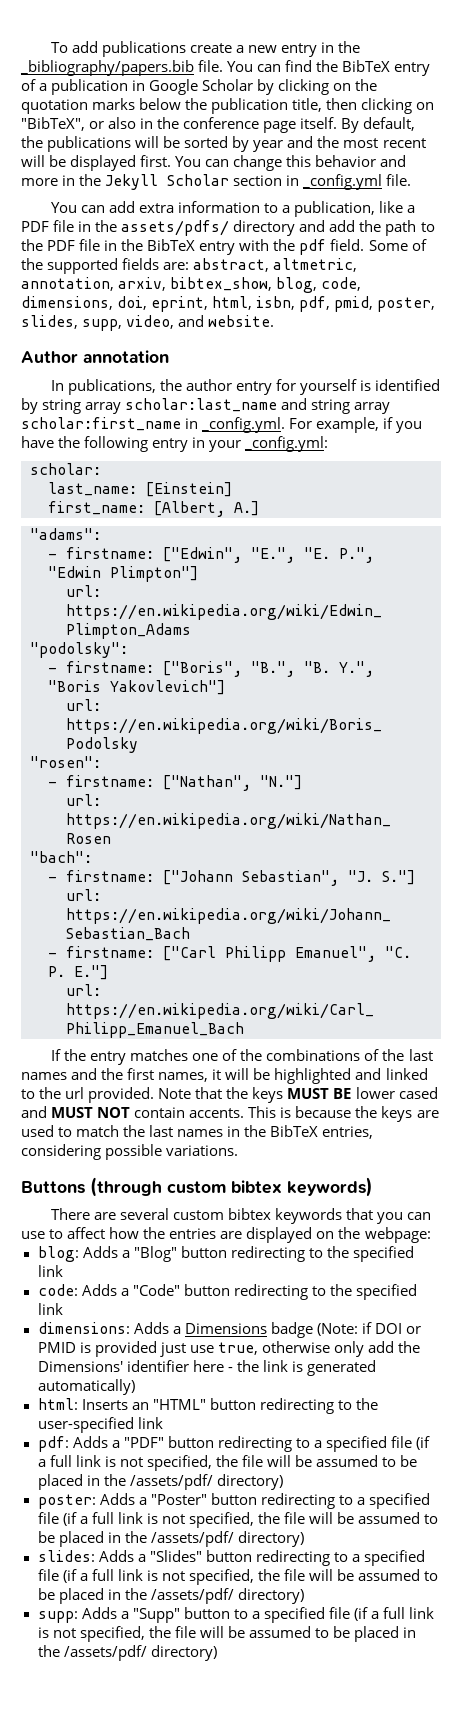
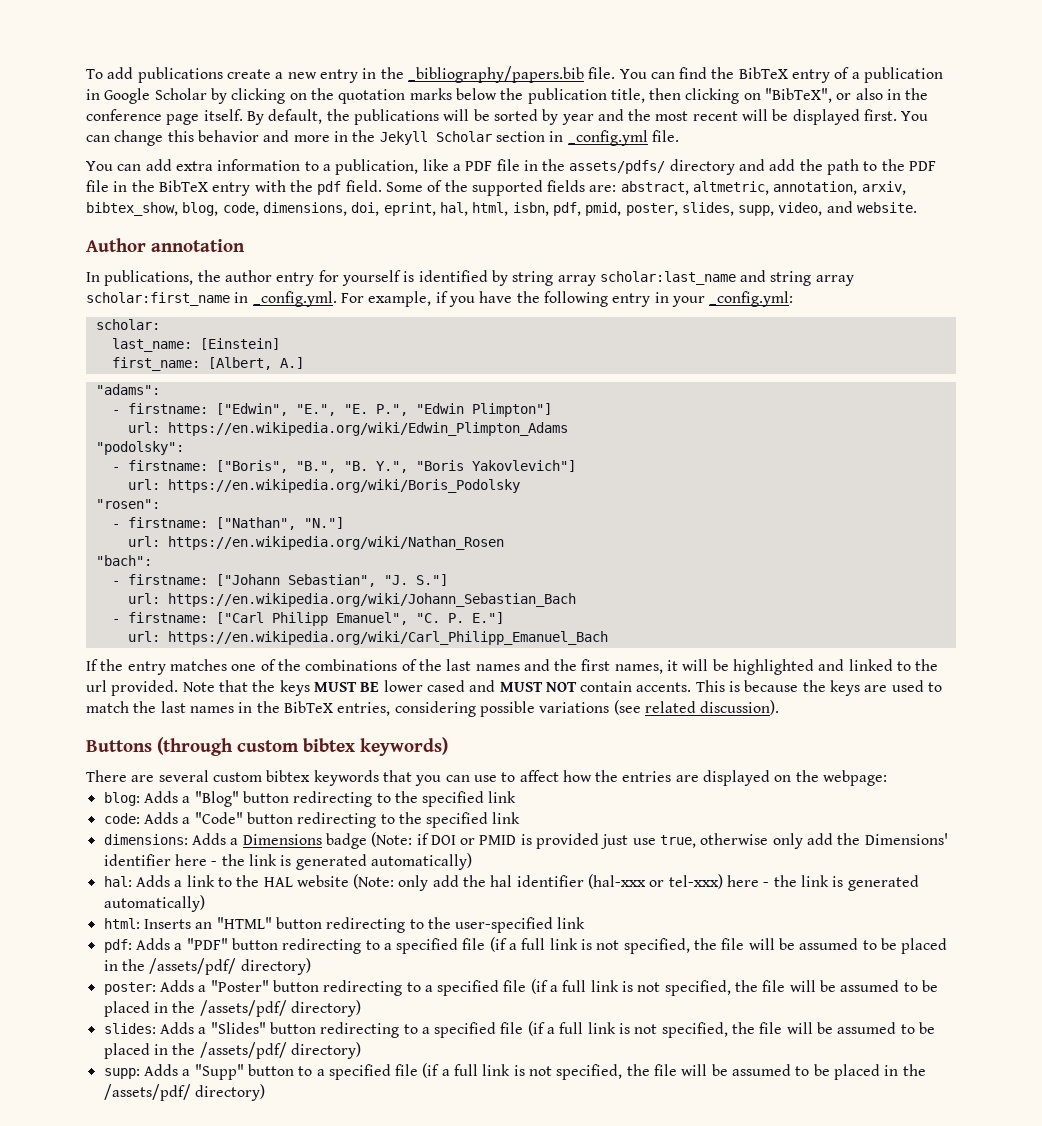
- Some of the supported fields are: abstract, altmetric, annotation, arxiv, bibtex_show, blog, code, dimensions, doi, eprint, html, isbn, pdf, pmid, poster, slides, supp, video, and website.
+ Some of the supported fields are: abstract, altmetric, annotation, arxiv, bibtex_show, blog, code, dimensions, doi, eprint, hal, html, isbn, pdf, pmid, poster, slides, supp, video, and website.
- This is because the keys are used to match the last names in the BibTeX entries, considering possible variations.
+ This is because the keys are used to match the last names in the BibTeX entries, considering possible variations (see related discussion).
+ hal: Adds a link to the HAL website (Note: only add the hal identifier (hal-xxx or tel-xxx) here - the link is generated automatically)

